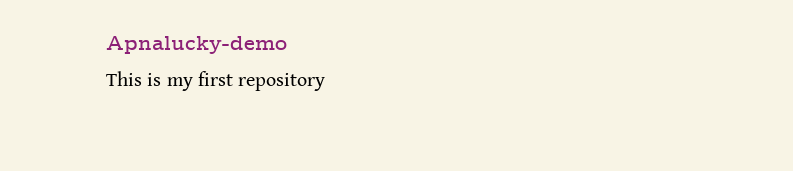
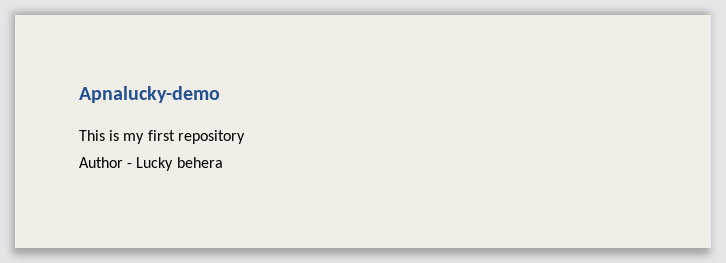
+ Author - Lucky behera

